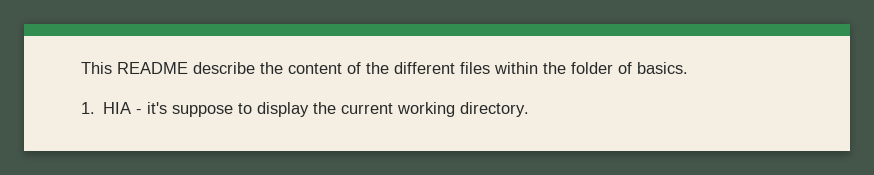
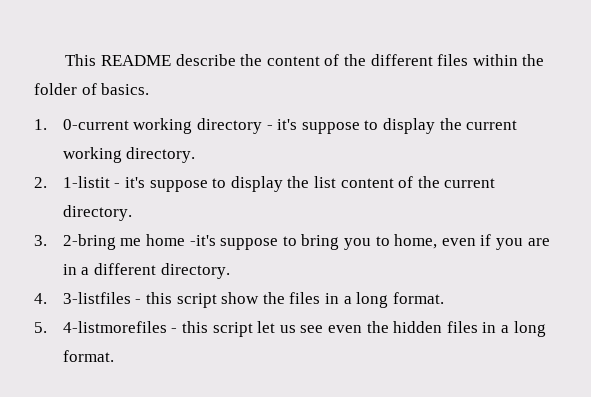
- 1. HIA - it's suppose to display the current working directory.
+ 1. 0-current working directory - it's suppose to display the current working directory.
+ 2. 1-listit - it's suppose to display the list content of the current directory.
+ 3. 2-bring me home -it's suppose to bring you to home, even if you are in a different directory.
+ 4. 3-listfiles - this script show the files in a long format.
+ 5. 4-listmorefiles - this script let us see even the hidden files in a long format.

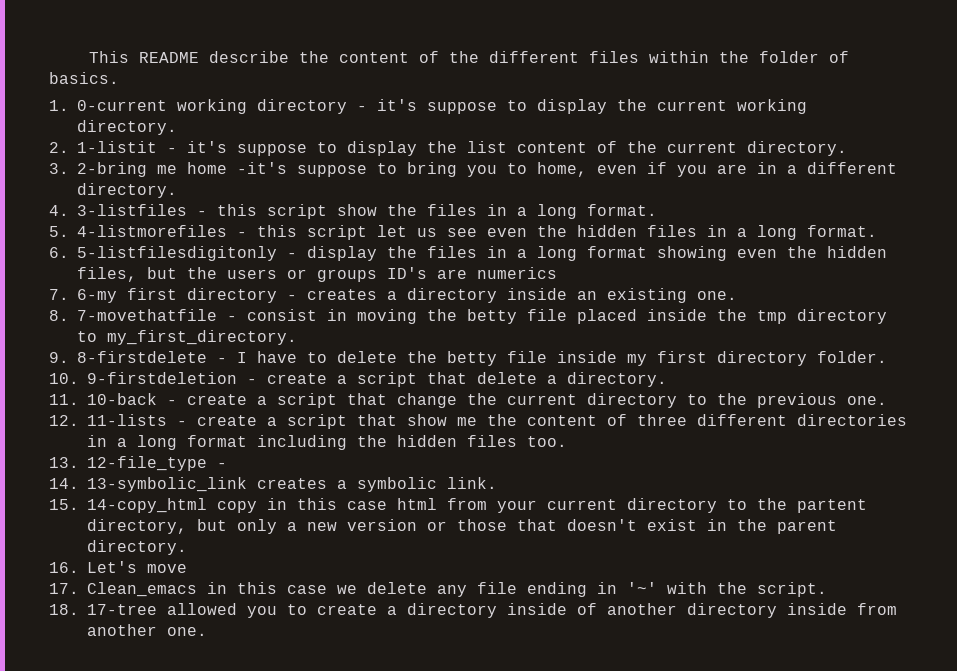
+ 6. 5-listfilesdigitonly - display the files in a long format showing even the hidden files, but the users or groups ID's are numerics
+ 7. 6-my first directory - creates a directory inside an existing one.
+ 8. 7-movethatfile - consist in moving the betty file placed inside the tmp directory to my_first_directory.
+ 9. 8-firstdelete - I have to delete the betty file inside my first directory folder.
+ 10. 9-firstdeletion - create a script that delete a directory.
+ 11. 10-back - create a script that change the current directory to the previous one.
+ 12. 11-lists - create a script that show me the content of three different directories in a long format including the hidden files too.
+ 13. 12-file_type -
+ 14. 13-symbolic_link creates a symbolic link.
+ 15. 14-copy_html copy in this case html from your current directory to the partent directory, but only a new version or those that doesn't exist in the parent directory.
+ 16. Let's move
+ 17. Clean_emacs in this case we delete any file ending in '~' with the script.
+ 18. 17-tree allowed you to create a directory inside of another directory inside from another one.

